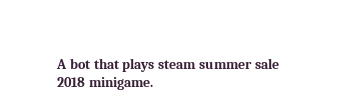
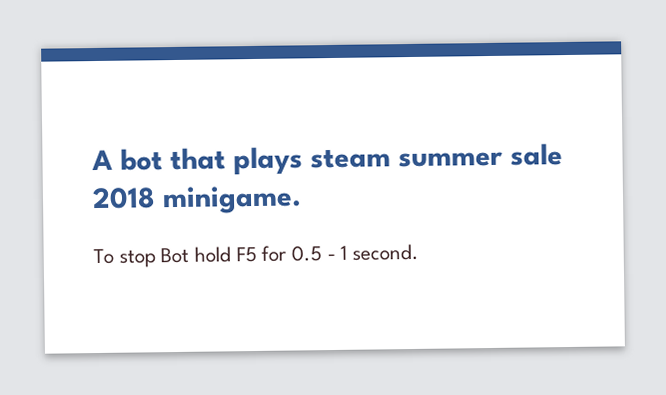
+ To stop Bot hold F5 for 0.5 - 1 second.

